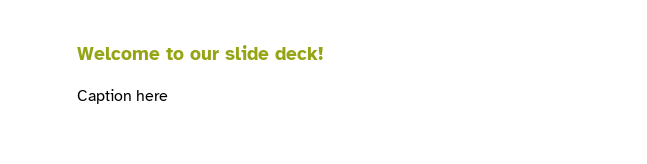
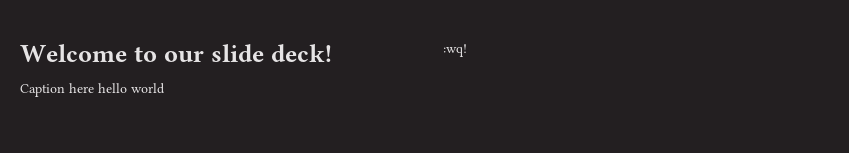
- Caption here
+ Caption here hello world
+ :wq!

